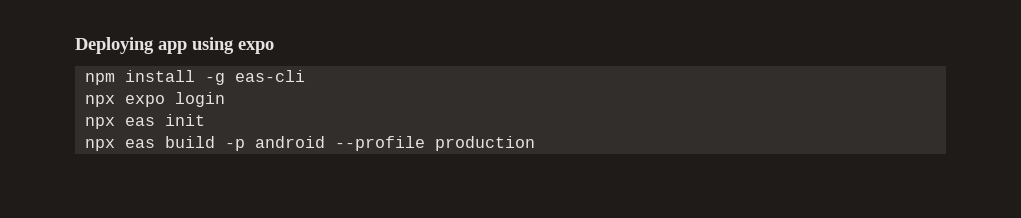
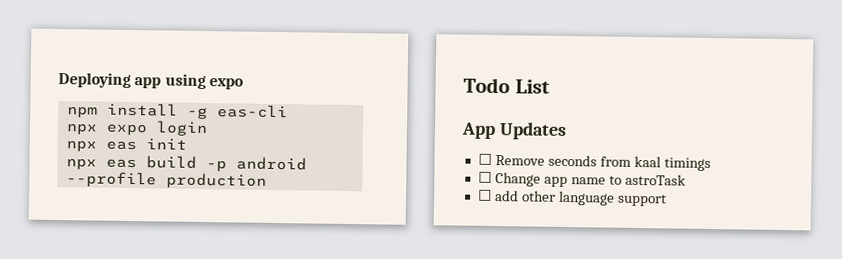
+ Todo List
+ App Updates
+ ☐ Remove seconds from kaal timings
+ ☐ Change app name to astroTask
+ ☐ add other language support

